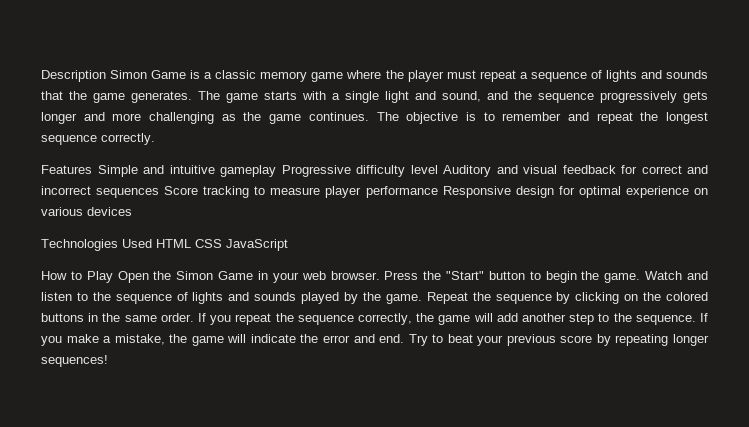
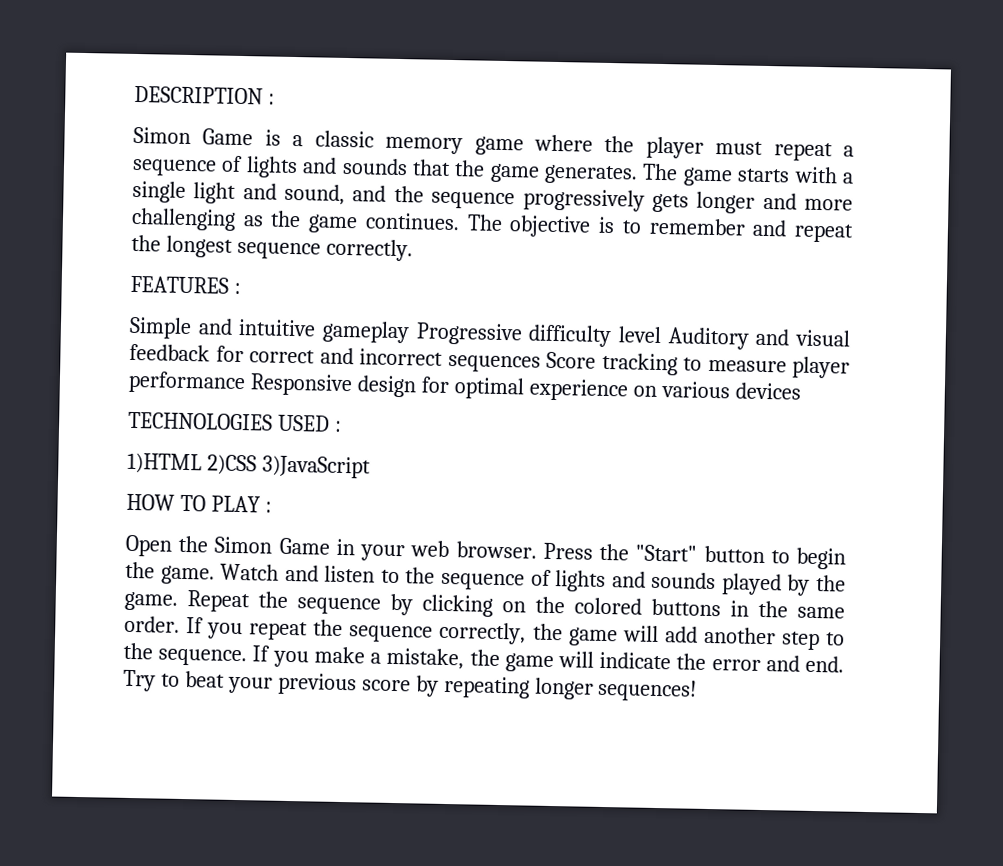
- Description Simon Game is a classic memory game where the player must repeat a sequence of lights and sounds that the game generates.
+ DESCRIPTION :
+ Simon Game is a classic memory game where the player must repeat a sequence of lights and sounds that the game generates.
- Features Simple and intuitive gameplay Progressive difficulty level Auditory and visual feedback for correct and incorrect sequences Score tracking to measure player performance Responsive design for optimal experience on various devices
+ FEATURES :
+ Simple and intuitive gameplay Progressive difficulty level Auditory and visual feedback for correct and incorrect sequences Score tracking to measure player performance Responsive design for optimal experience on various devices
- Technologies Used HTML CSS JavaScript
- How to Play Open the Simon Game in your web browser.
+ TECHNOLOGIES USED :
+ 1)HTML 2)CSS 3)JavaScript
+ HOW TO PLAY :
+ Open the Simon Game in your web browser.

